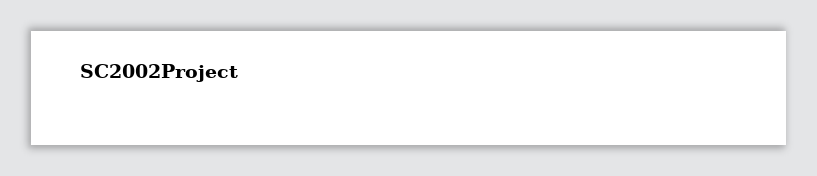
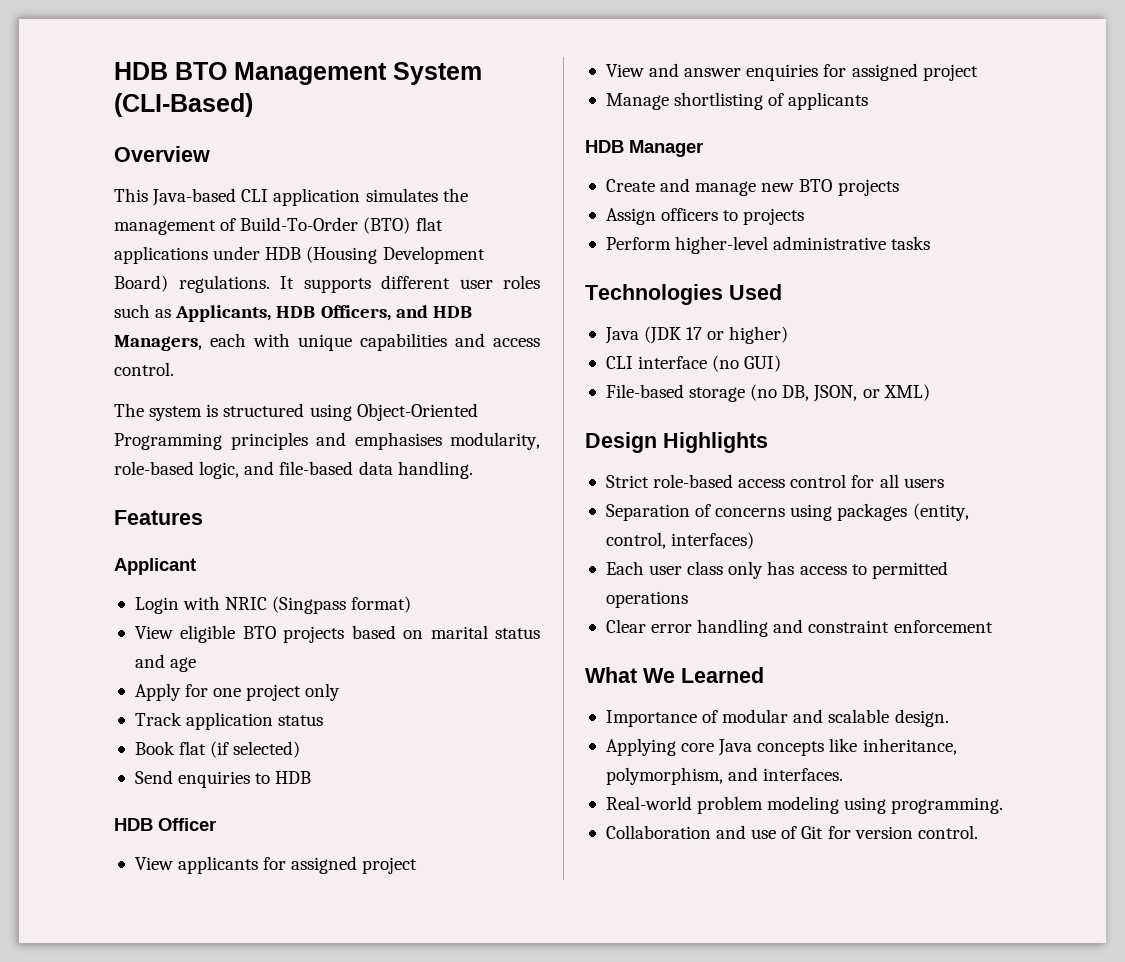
- SC2002Project
+ HDB BTO Management System (CLI-Based)
+ Overview
+ This Java-based CLI application simulates the management of Build-To-Order (BTO) flat applications under HDB (Housing Development Board) regulations. It supports different user roles such as Applicants, HDB Officers, and HDB Managers, each with unique capabilities and access control.
+ The system is structured using Object-Oriented Programming principles and emphasises modularity, role-based logic, and file-based data handling.
+ Features
+ Applicant
+ Login with NRIC (Singpass format)
+ View eligible BTO projects based on marital status and age
+ Apply for one project only
+ Track application status
+ Book flat (if selected)
+ Send enquiries to HDB
+ HDB Officer
+ View applicants for assigned project
+ View and answer enquiries for assigned project
+ Manage shortlisting of applicants
+ HDB Manager
+ Create and manage new BTO projects
+ Assign officers to projects
+ Perform higher-level administrative tasks
+ Technologies Used
+ Java (JDK 17 or higher)
+ CLI interface (no GUI)
+ File-based storage (no DB, JSON, or XML)
+ Design Highlights
+ Strict role-based access control for all users
+ Separation of concerns using packages (entity, control, interfaces)
+ Each user class only has access to permitted operations
+ Clear error handling and constraint enforcement
+ What We Learned
+ Importance of modular and scalable design.
+ Applying core Java concepts like inheritance, polymorphism, and interfaces.
+ Real-world problem modeling using programming.
+ Collaboration and use of Git for version control.

